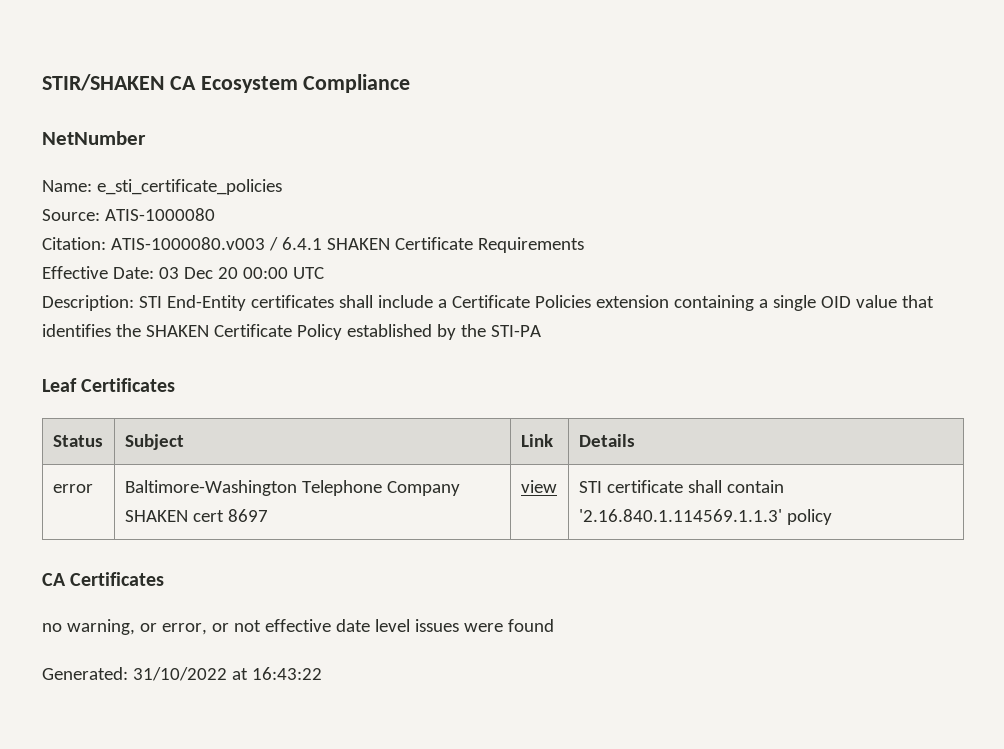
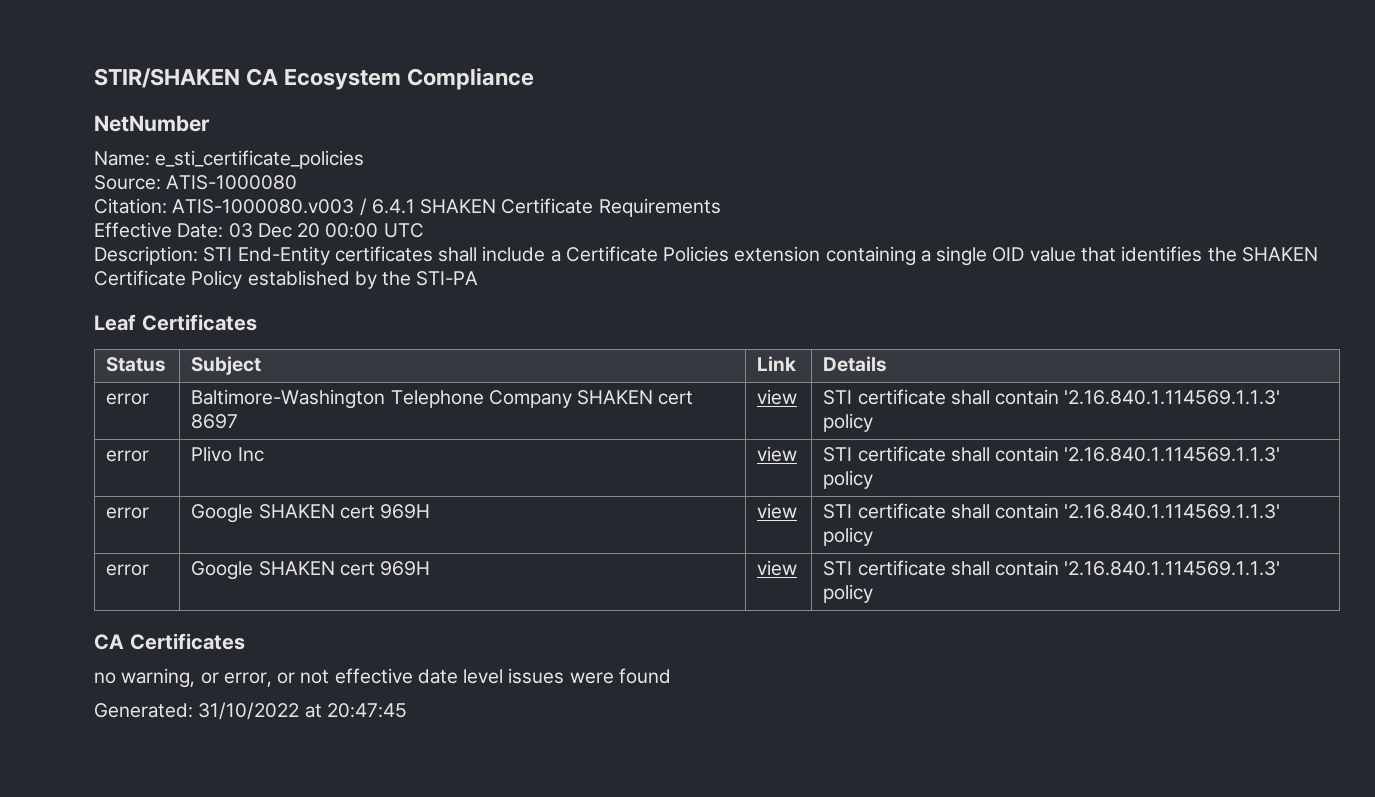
+ error | Plivo Inc | view | STI certificate shall contain '2.16.840.1.114569.1.1.3' policy
+ error | Google SHAKEN cert 969H | view | STI certificate shall contain '2.16.840.1.114569.1.1.3' policy
+ error | Google SHAKEN cert 969H | view | STI certificate shall contain '2.16.840.1.114569.1.1.3' policy
- Generated: 31/10/2022 at 16:43:22
+ Generated: 31/10/2022 at 20:47:45

